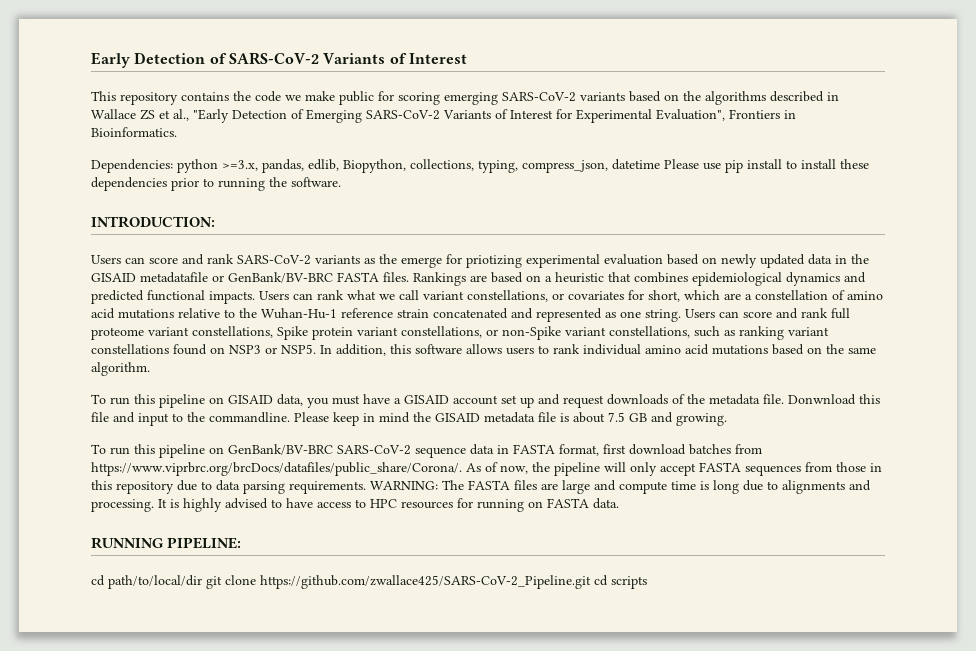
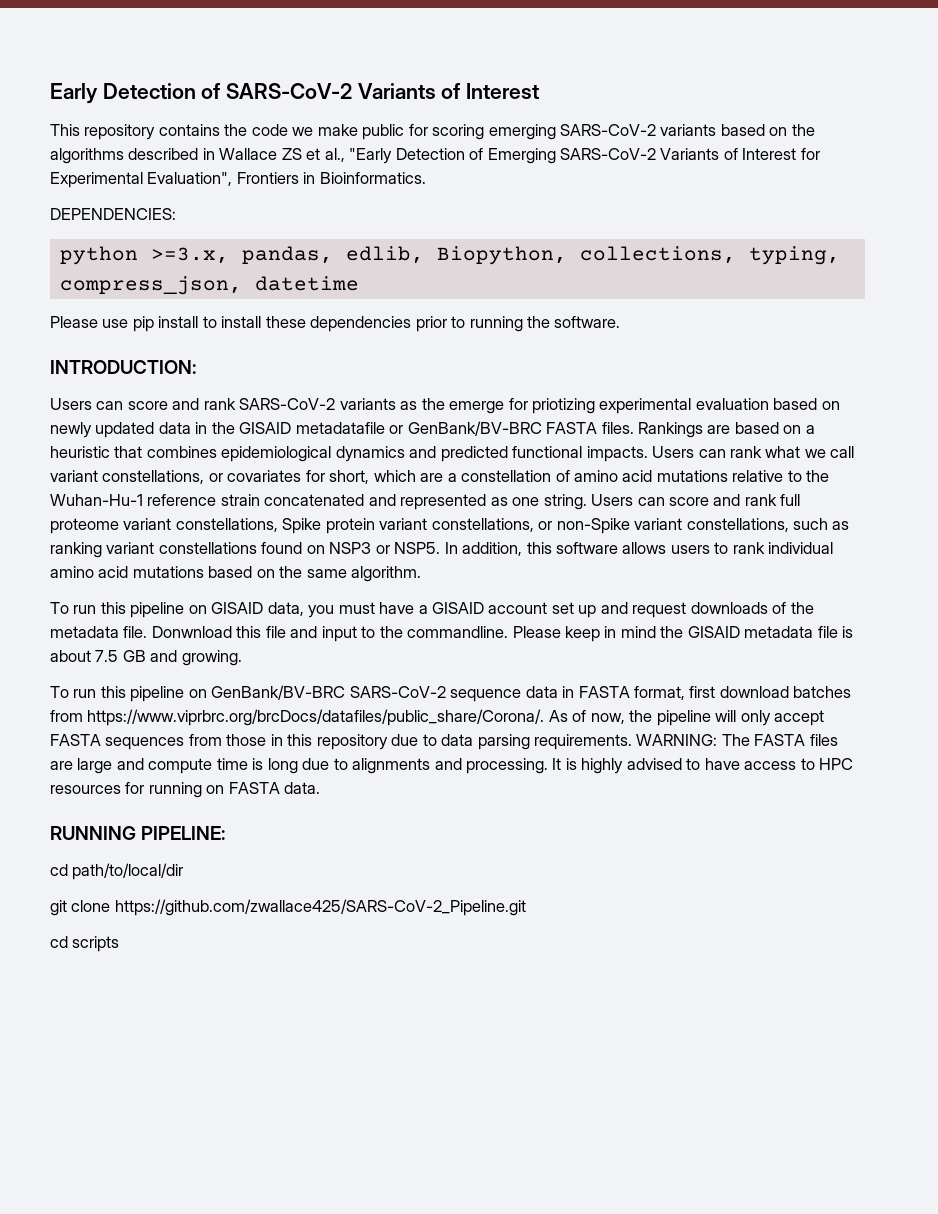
- Dependencies: python >=3.x, pandas, edlib, Biopython, collections, typing, compress_json, datetime Please use pip install to install these dependencies prior to running the software.
+ DEPENDENCIES:
+ python >=3.x, pandas, edlib, Biopython, collections, typing, compress_json, datetime
+ Please use pip install to install these dependencies prior to running the software.
- cd path/to/local/dir git clone https://github.com/zwallace425/SARS-CoV-2_Pipeline.git cd scripts
+ cd path/to/local/dir
+ git clone https://github.com/zwallace425/SARS-CoV-2_Pipeline.git
+ cd scripts

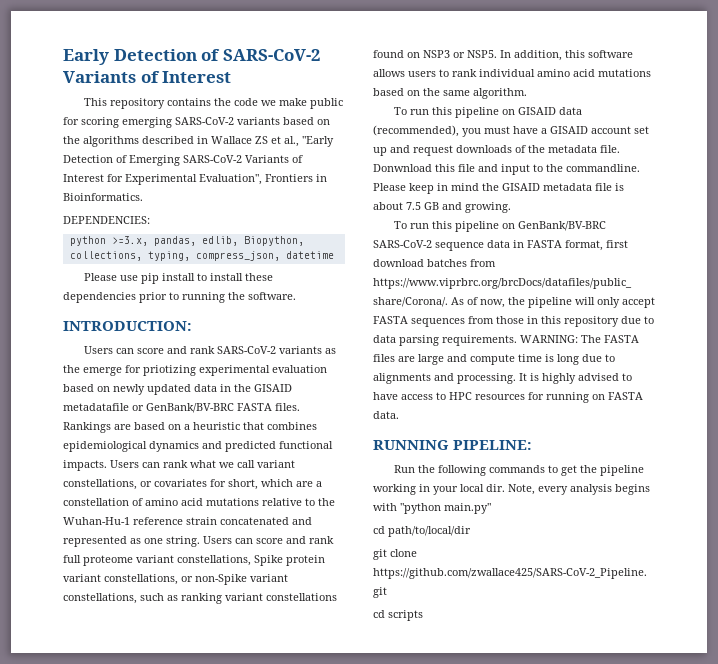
- To run this pipeline on GISAID data, you must have a GISAID account set up and request downloads of the metadata file.
+ To run this pipeline on GISAID data (recommended), you must have a GISAID account set up and request downloads of the metadata file.
+ Run the following commands to get the pipeline working in your local dir. Note, every analysis begins with "python main.py"

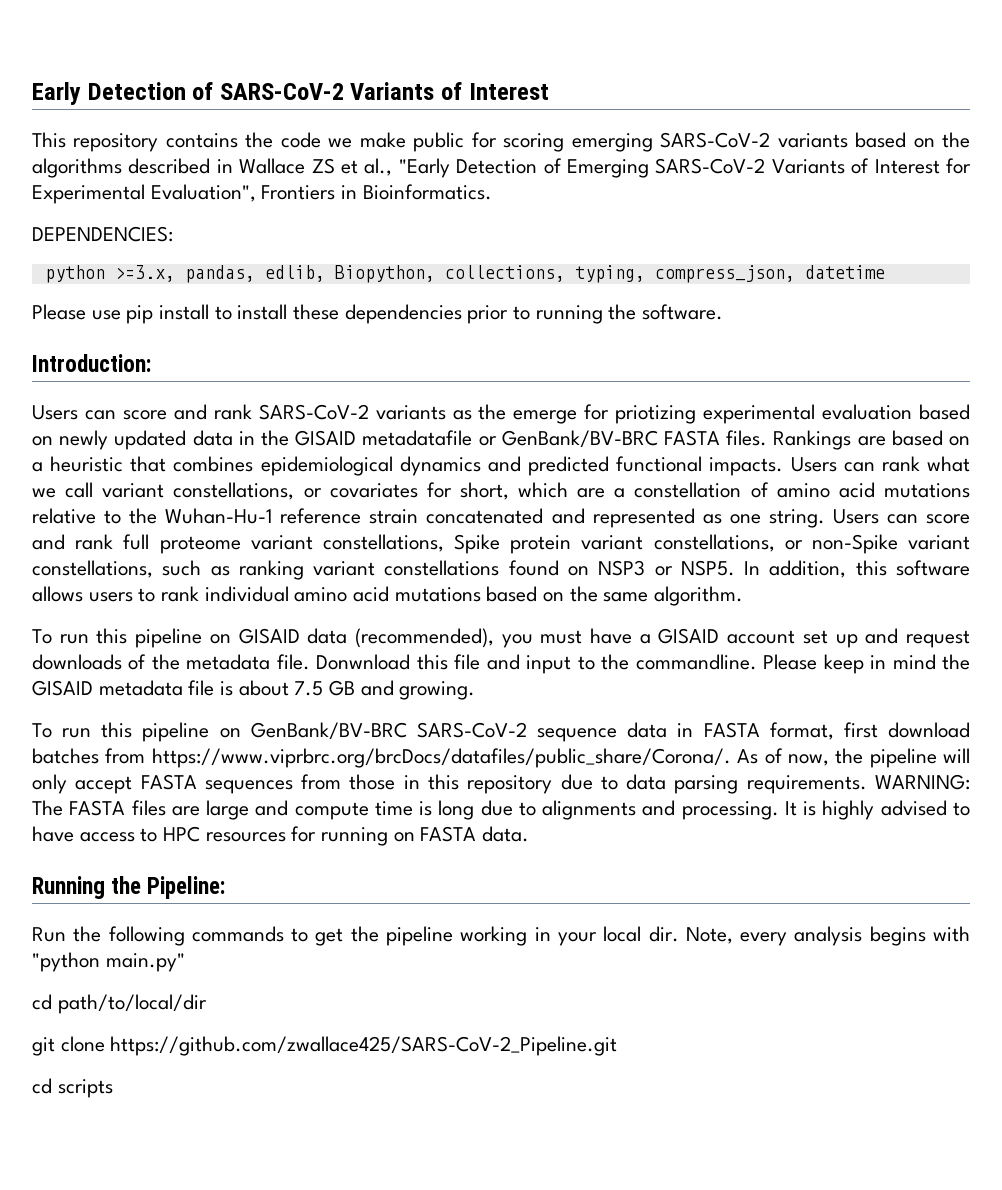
- INTRODUCTION:
+ Introduction:
- RUNNING PIPELINE:
+ Running the Pipeline:

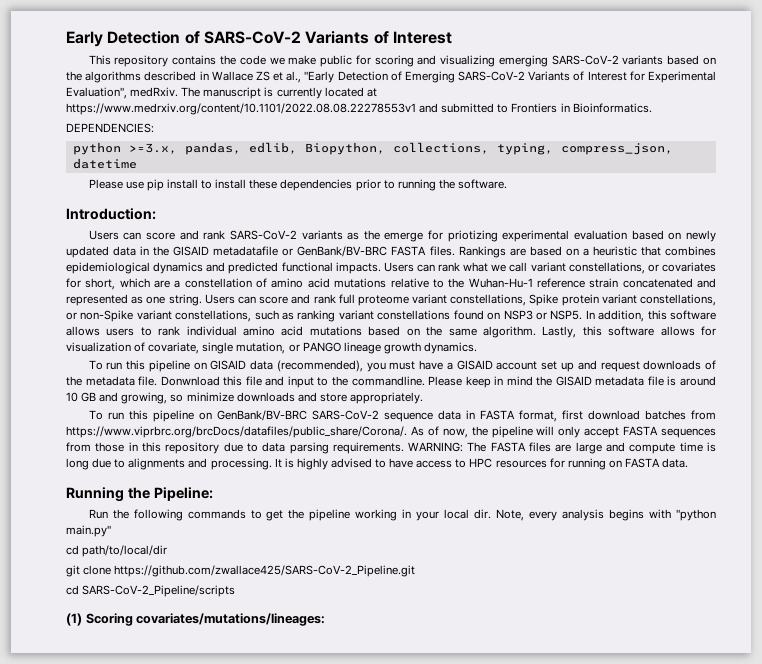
- This repository contains the code we make public for scoring emerging SARS-CoV-2 variants based on the algorithms described in Wallace ZS et al., "Early Detection of Emerging SARS-CoV-2 Variants of Interest for Experimental Evaluation", Frontiers in Bioinformatics.
+ This repository contains the code we make public for scoring and visualizing emerging SARS-CoV-2 variants based on the algorithms described in Wallace ZS et al., "Early Detection of Emerging SARS-CoV-2 Variants of Interest for Experimental Evaluation", medRxiv. The manuscript is currently located at https://www.medrxiv.org/content/10.1101/2022.08.08.22278553v1 and submitted to Frontiers in Bioinformatics.
+ Lastly, this software allows for visualization of covariate, single mutation, or PANGO lineage growth dynamics.
- Please keep in mind the GISAID metadata file is about 7.5 GB and growing.
+ Please keep in mind the GISAID metadata file is around 10 GB and growing, so minimize downloads and store appropriately.
- cd scripts
+ cd SARS-CoV-2_Pipeline/scripts
+ (1) Scoring covariates/mutations/lineages:

